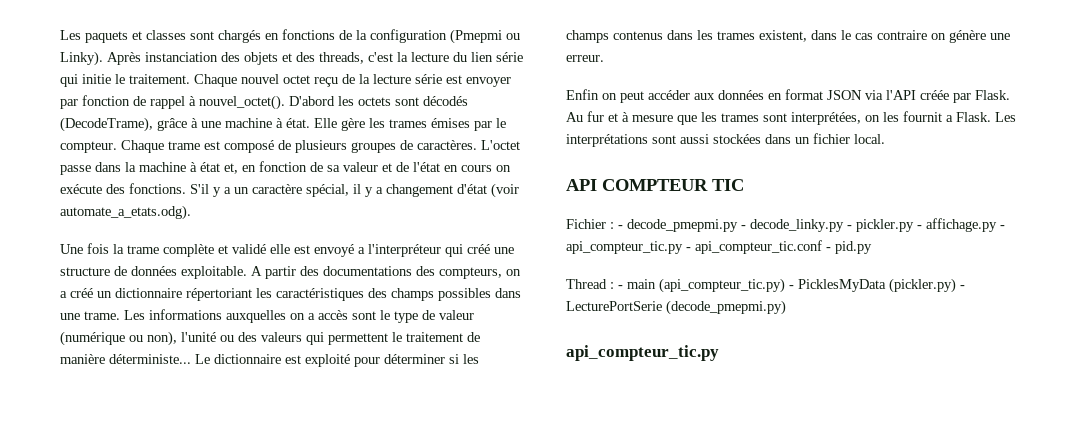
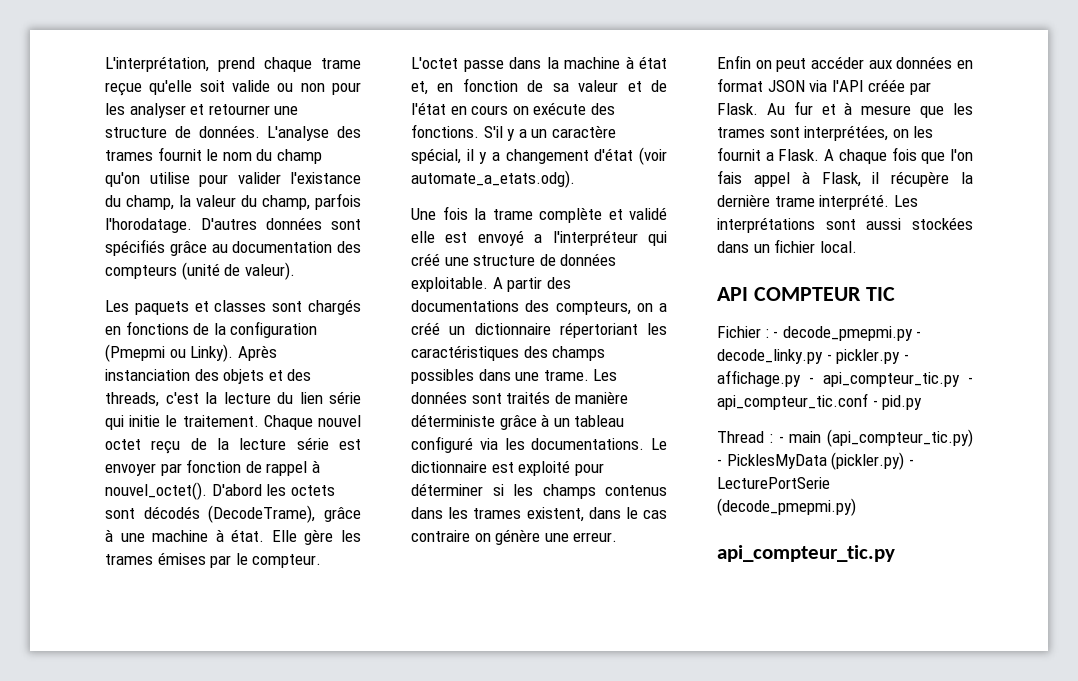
+ L'interprétation, prend chaque trame reçue qu'elle soit valide ou non pour les analyser et retourner une structure de données. L'analyse des trames fournit le nom du champ qu'on utilise pour valider l'existance du champ, la valeur du champ, parfois l'horodatage. D'autres données sont spécifiés grâce au documentation des compteurs (unité de valeur).
- Chaque trame est composé de plusieurs groupes de caractères.
- Les informations auxquelles on a accès sont le type de valeur (numérique ou non), l'unité ou des valeurs qui permettent le traitement de manière déterministe...
+ Les données sont traités de manière déterministe grâce à un tableau configuré via les documentations.
+ A chaque fois que l'on fais appel à Flask, il récupère la dernière trame interprété.

